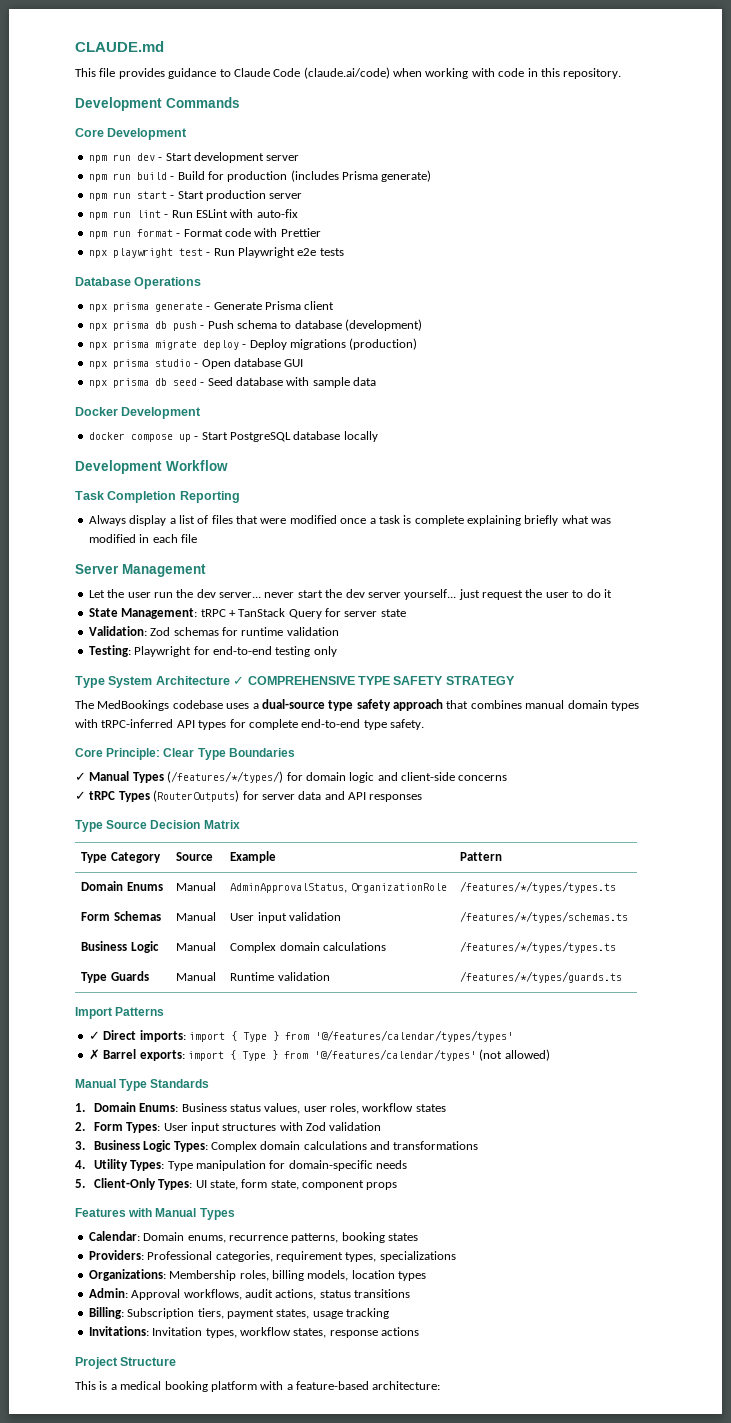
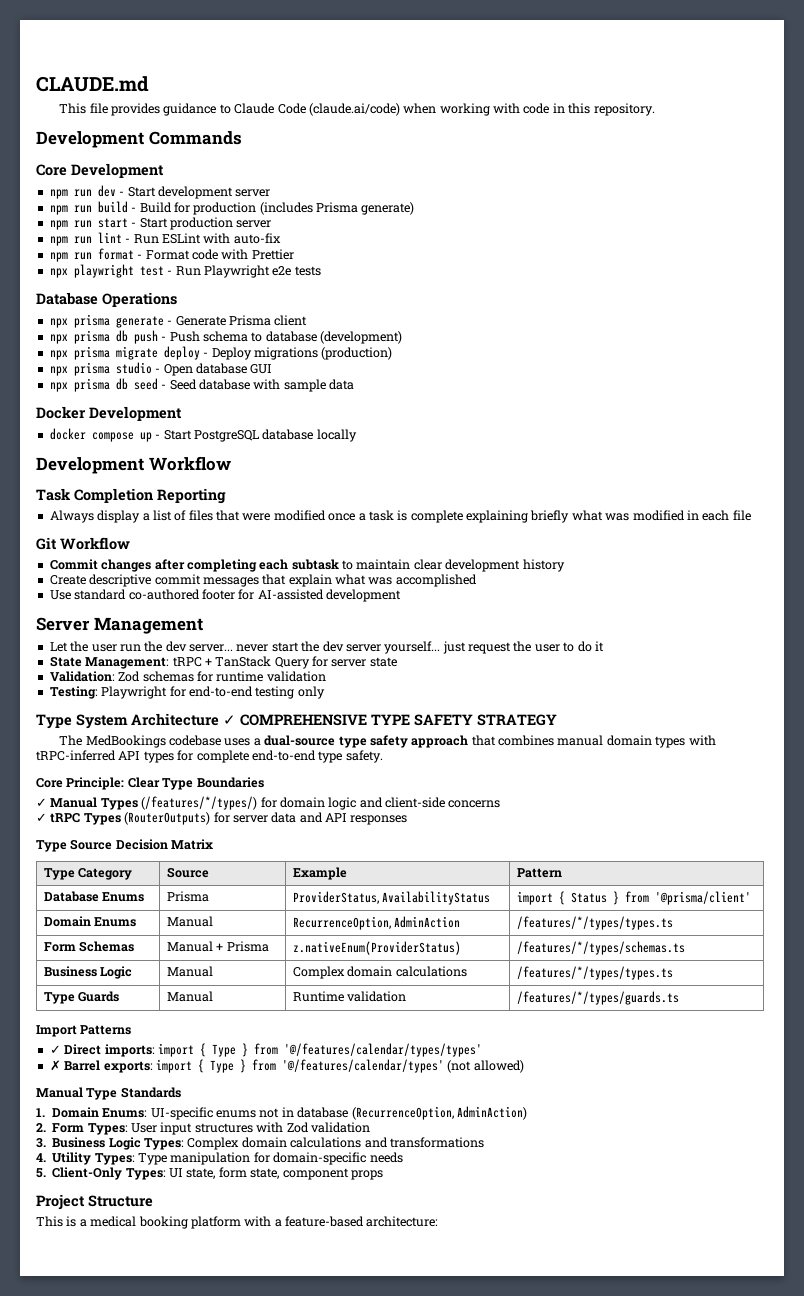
+ Git Workflow
+ Commit changes after completing each subtask to maintain clear development history
+ Create descriptive commit messages that explain what was accomplished
+ Use standard co-authored footer for AI-assisted development
+ Database Enums | Prisma | ProviderStatus, AvailabilityStatus | import { Status } from '@prisma/client'
- Domain Enums | Manual | AdminApprovalStatus, OrganizationRole | /features/*/types/types.ts
+ Domain Enums | Manual | RecurrenceOption, AdminAction | /features/*/types/types.ts
- Form Schemas | Manual | User input validation | /features/*/types/schemas.ts
+ Form Schemas | Manual + Prisma | z.nativeEnum(ProviderStatus) | /features/*/types/schemas.ts
- 1. Domain Enums: Business status values, user roles, workflow states
+ 1. Domain Enums: UI-specific enums not in database (RecurrenceOption, AdminAction)
- Features with Manual Types
- Calendar: Domain enums, recurrence patterns, booking states
- Providers: Professional categories, requirement types, specializations
- Organizations: Membership roles, billing models, location types
- Admin: Approval workflows, audit actions, status transitions
- Billing: Subscription tiers, payment states, usage tracking
- Invitations: Invitation types, workflow states, response actions

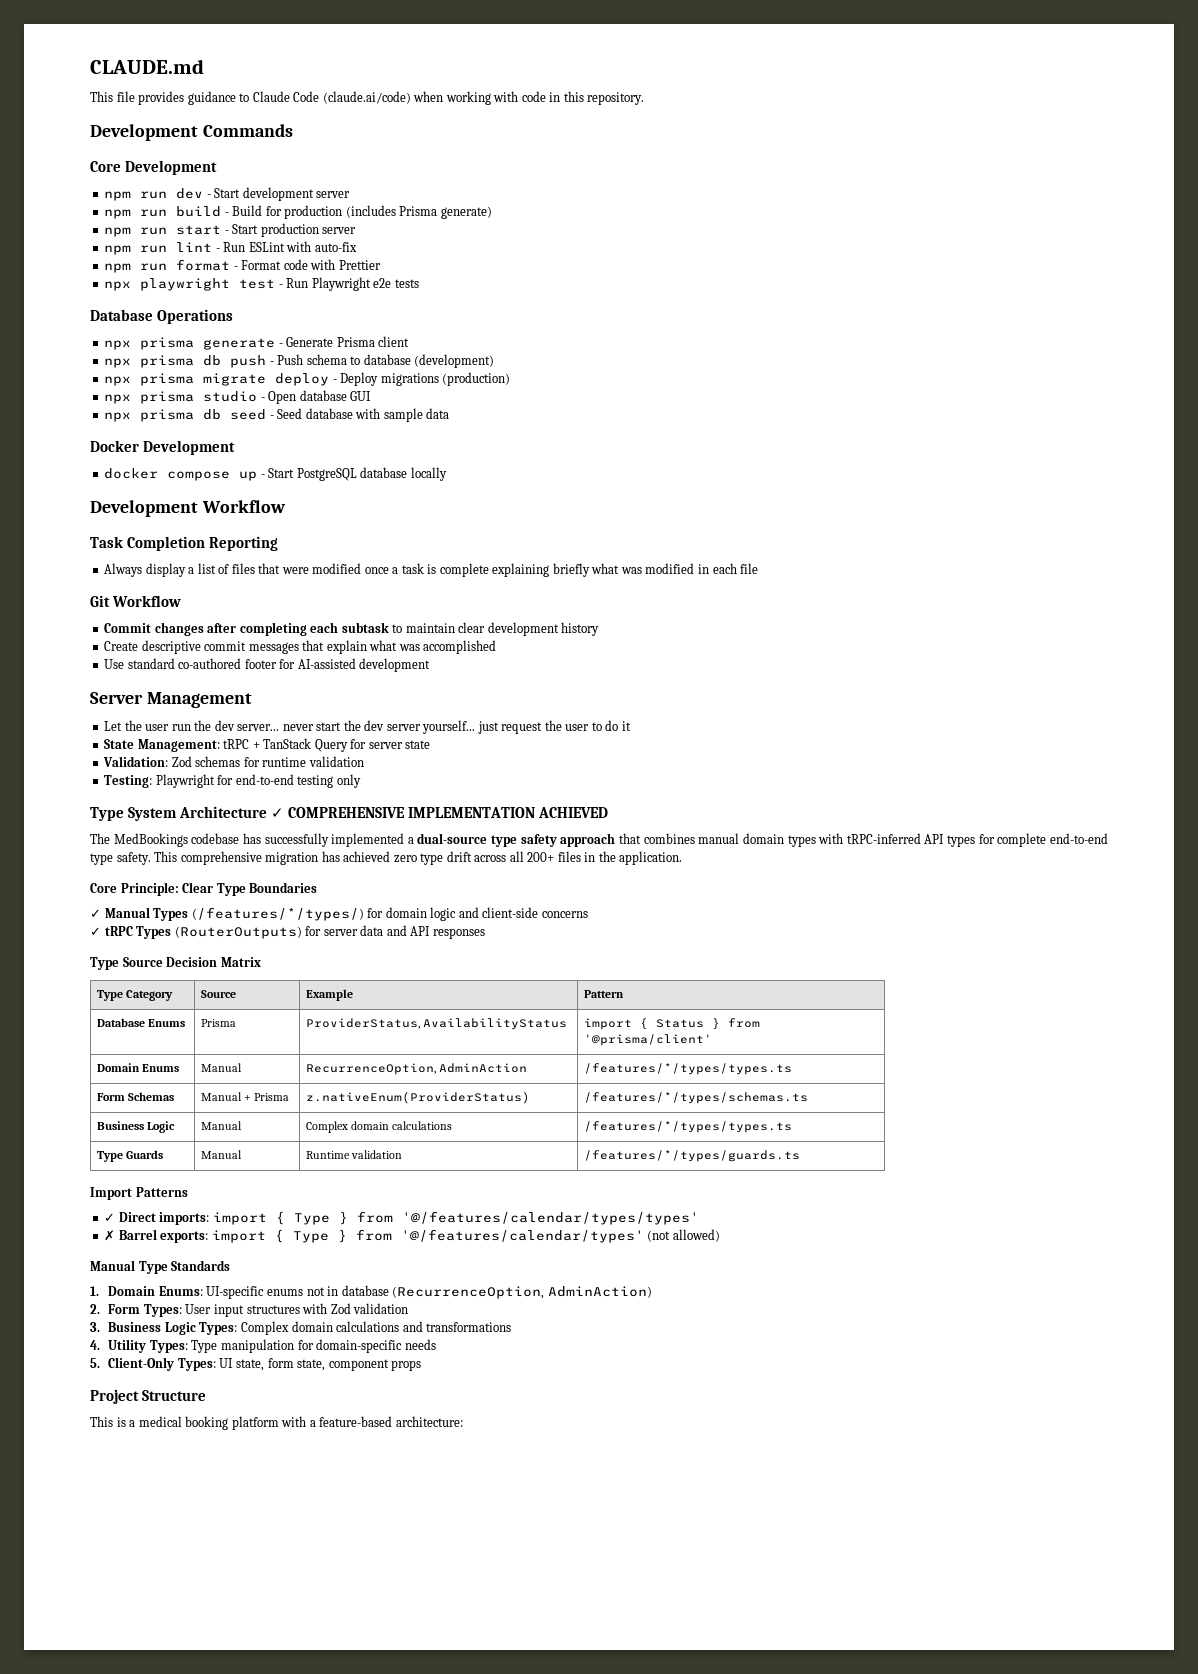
- Type System Architecture ✓ COMPREHENSIVE TYPE SAFETY STRATEGY
+ Type System Architecture ✓ COMPREHENSIVE IMPLEMENTATION ACHIEVED
- The MedBookings codebase uses a dual-source type safety approach that combines manual domain types with tRPC-inferred API types for complete end-to-end type safety.
+ The MedBookings codebase has successfully implemented a dual-source type safety approach that combines manual domain types with tRPC-inferred API types for complete end-to-end type safety. This comprehensive migration has achieved zero type drift across all 200+ files in the application.

